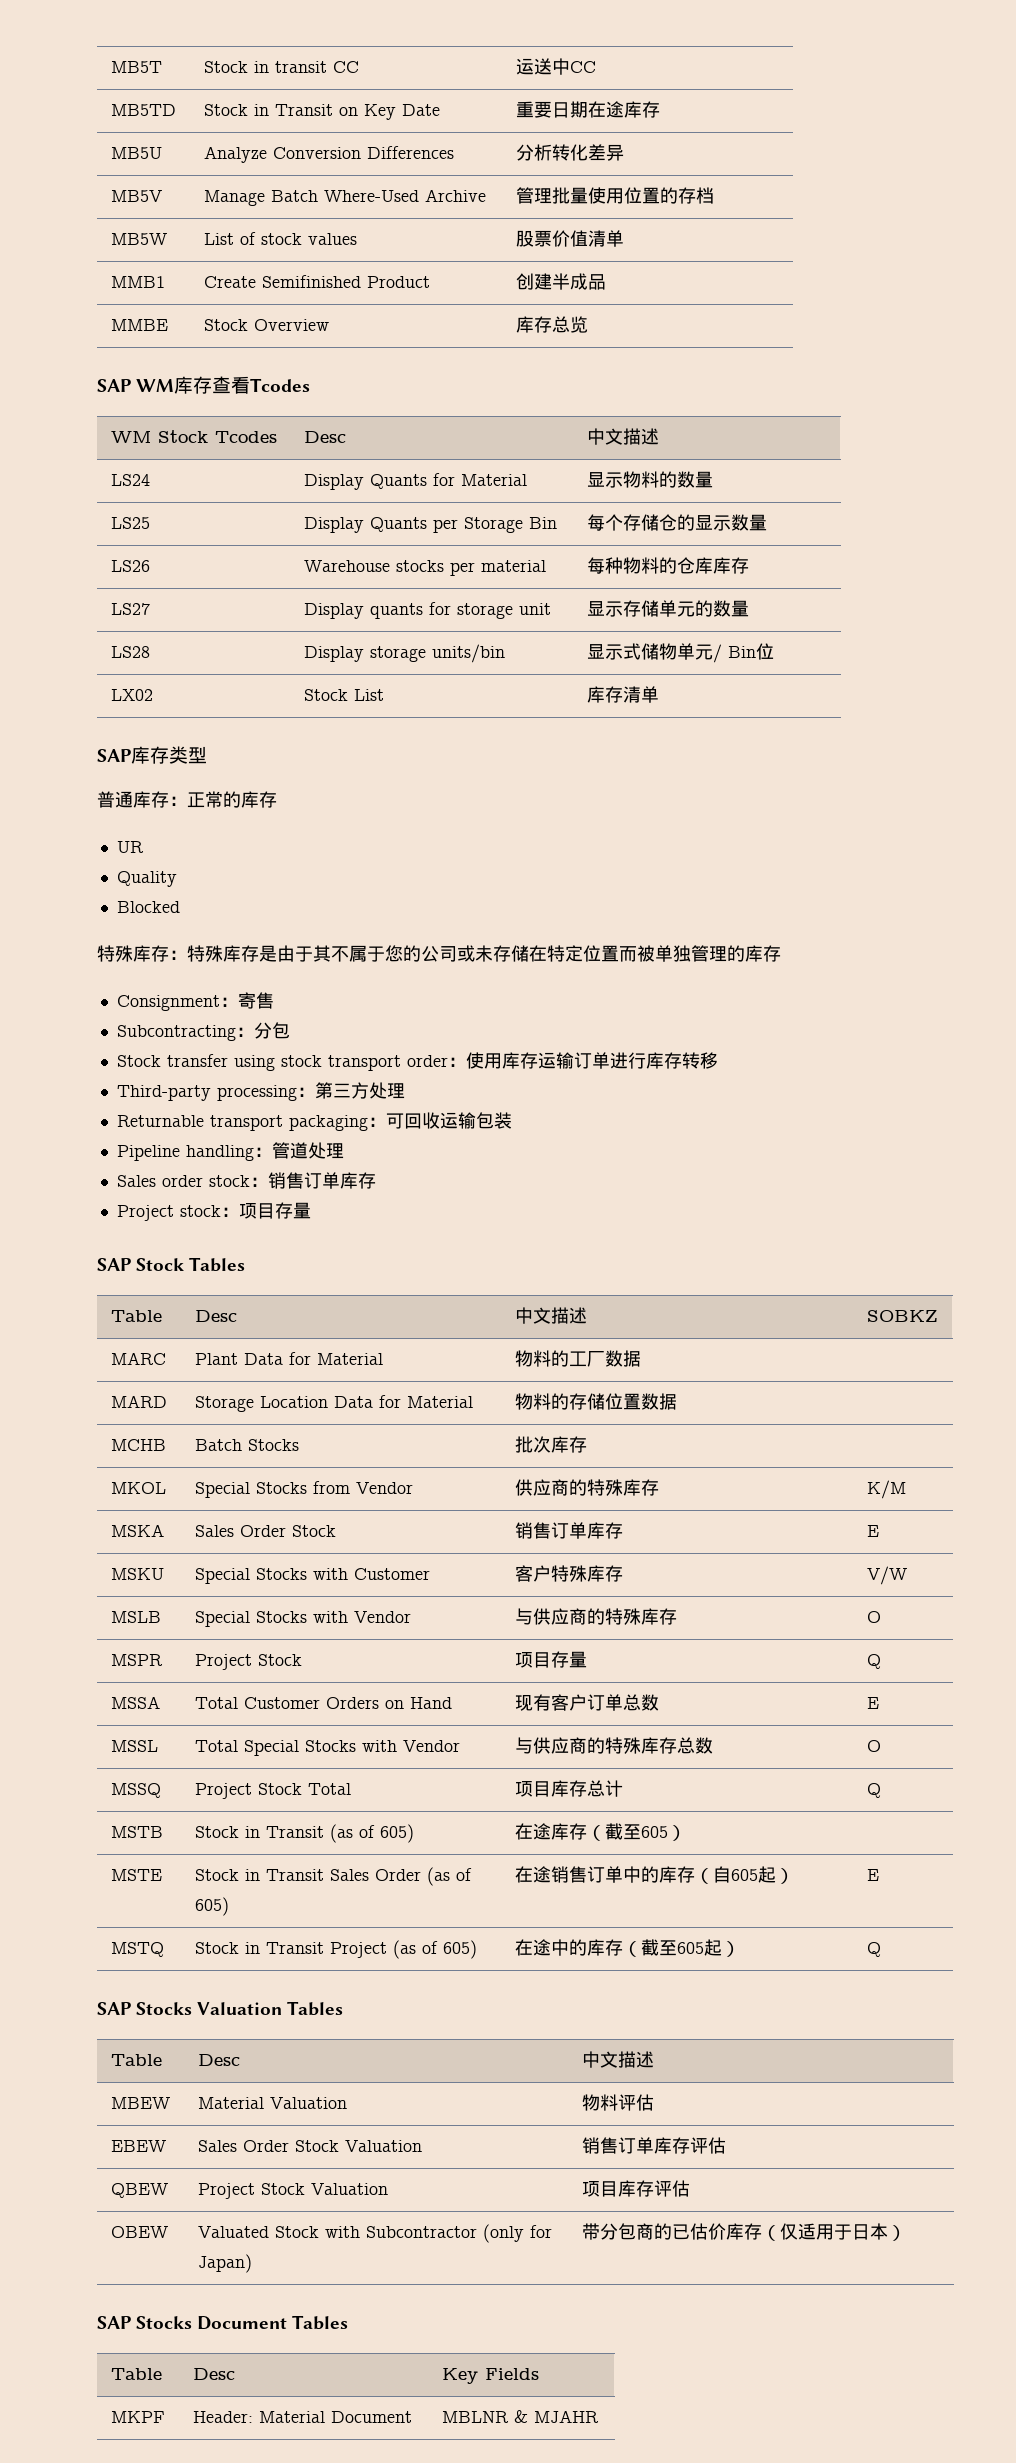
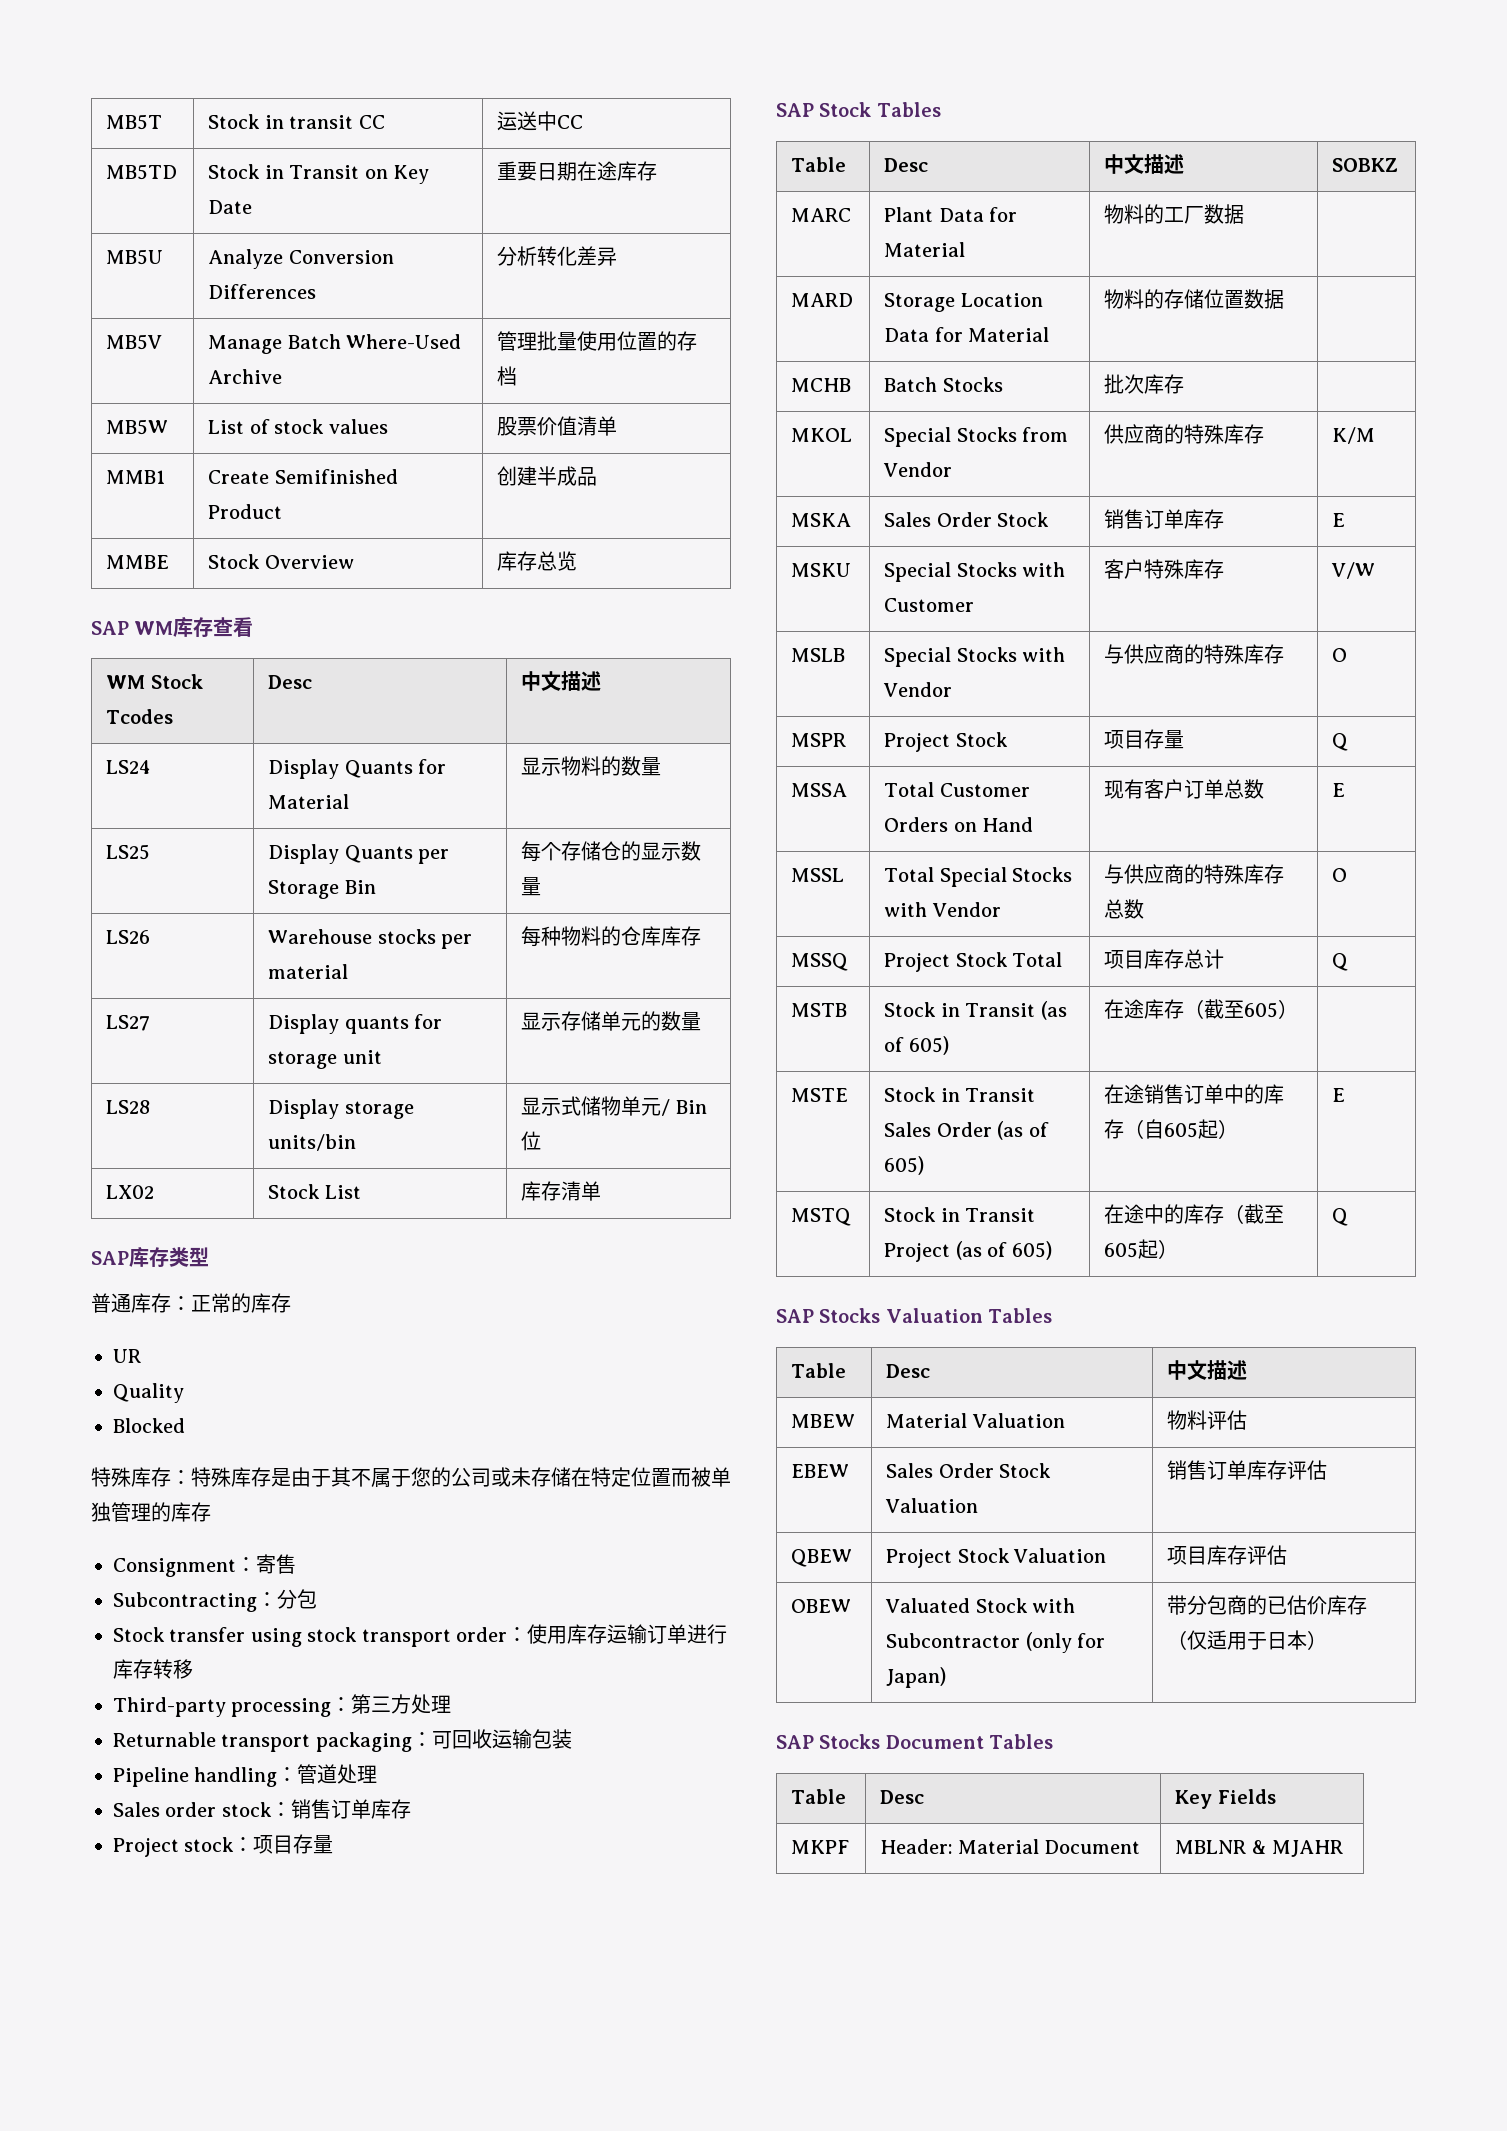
- SAP WM库存查看Tcodes
+ SAP WM库存查看

